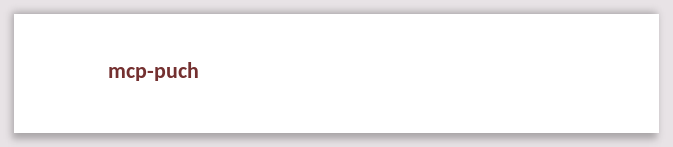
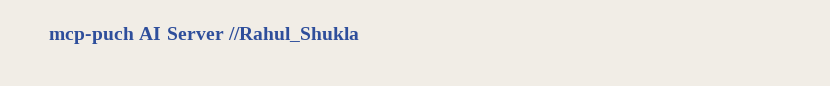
- mcp-puch
+ mcp-puch AI Server //Rahul_Shukla

